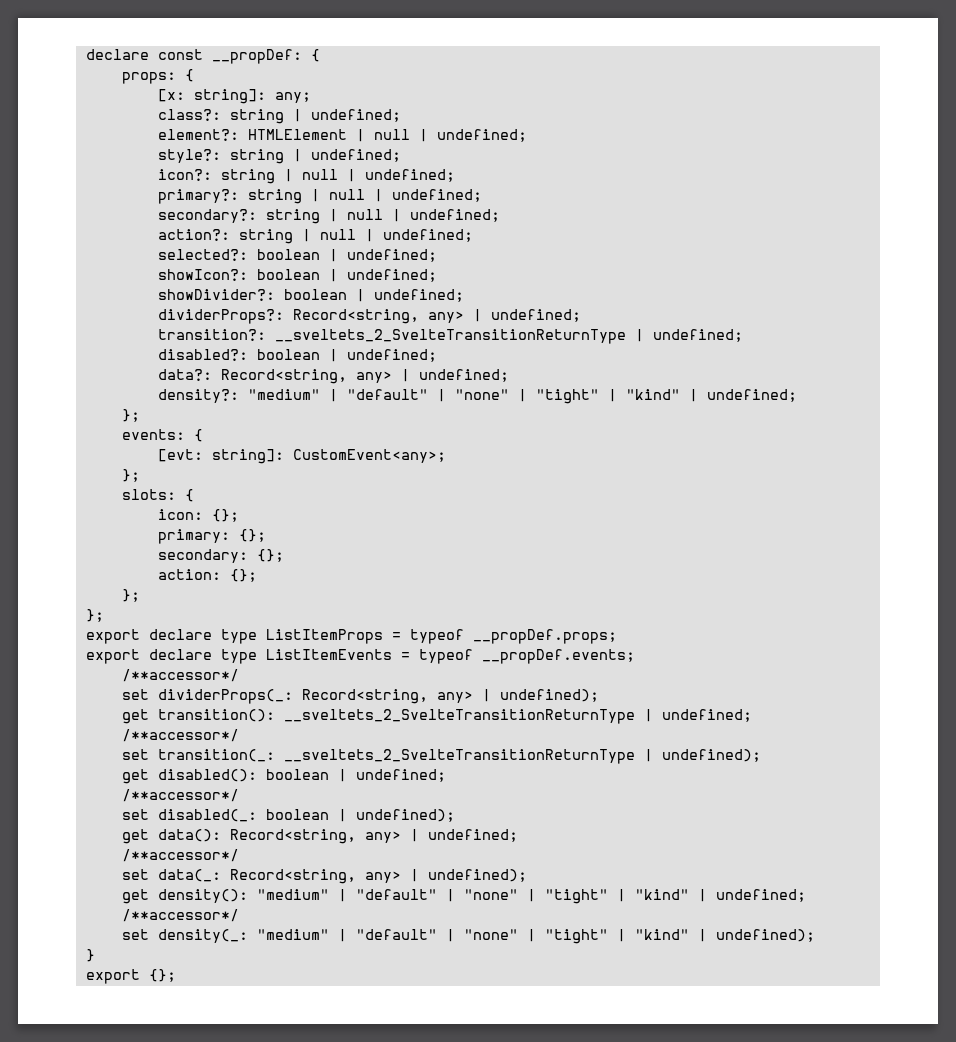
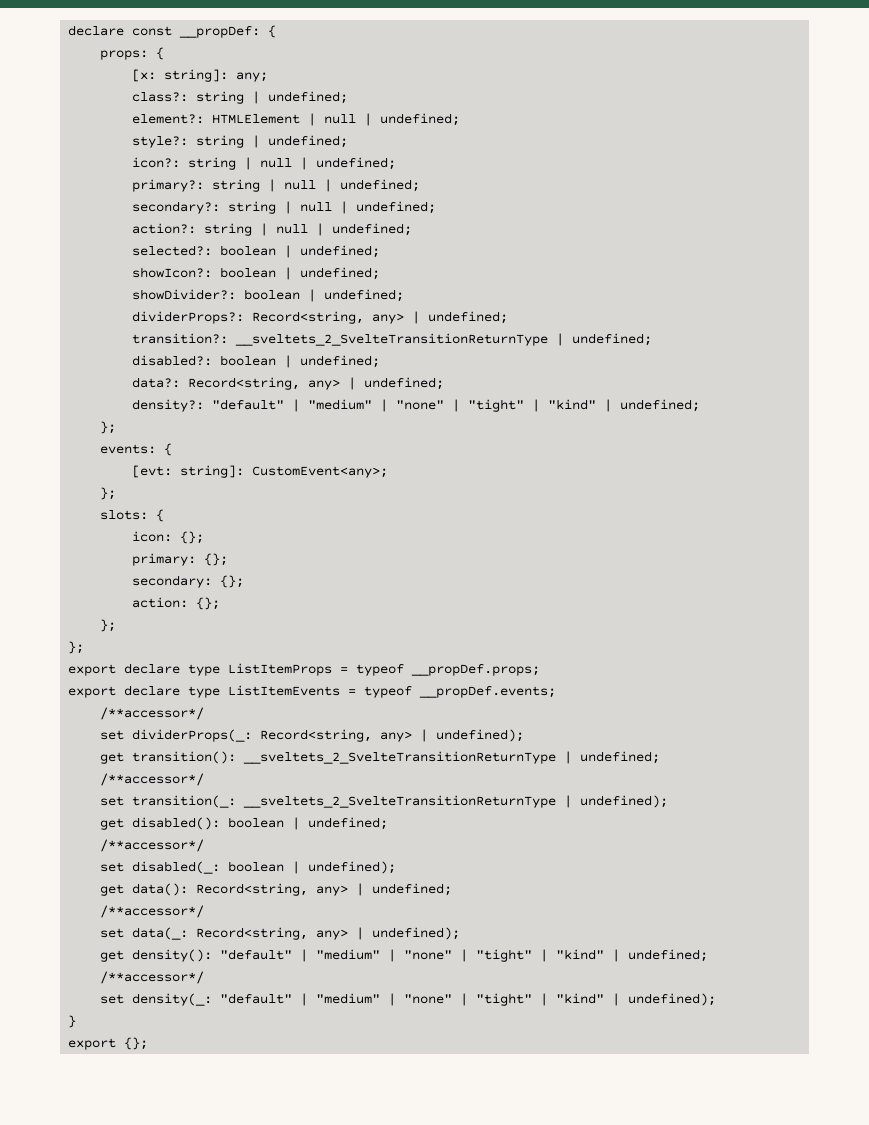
- density?: "medium" | "default" | "none" | "tight" | "kind" | undefined;
+ density?: "default" | "medium" | "none" | "tight" | "kind" | undefined;
- get density(): "medium" | "default" | "none" | "tight" | "kind" | undefined;
+ get density(): "default" | "medium" | "none" | "tight" | "kind" | undefined;
- set density(_: "medium" | "default" | "none" | "tight" | "kind" | undefined);
+ set density(_: "default" | "medium" | "none" | "tight" | "kind" | undefined);

